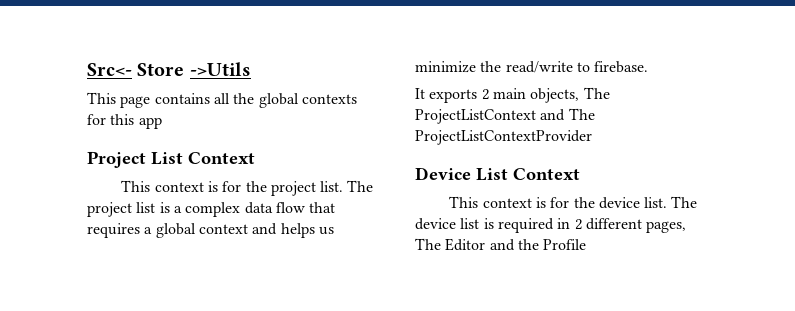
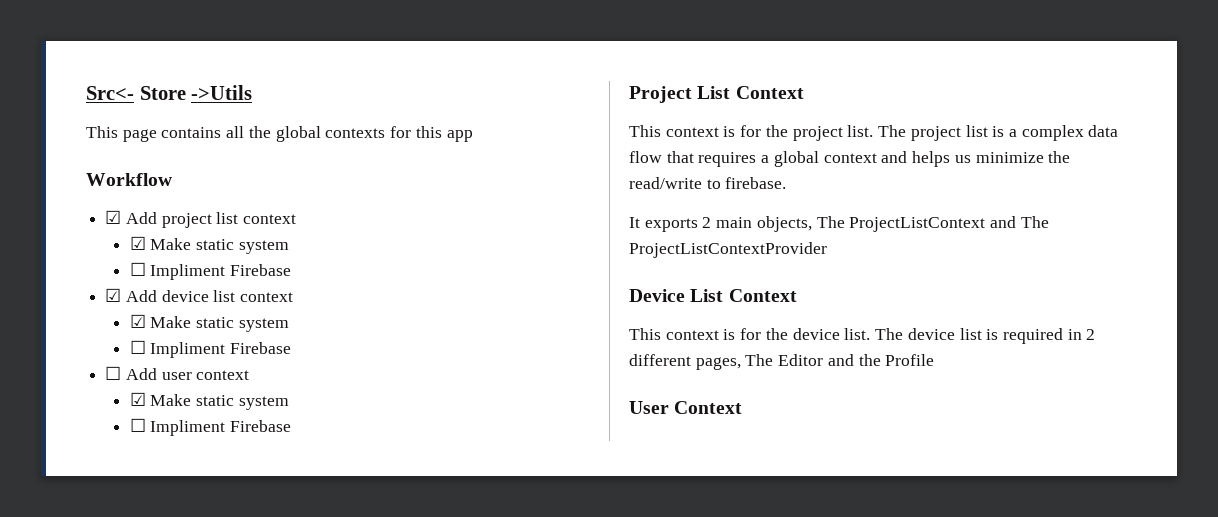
+ Workflow
+ ☑ Add project list context
+ ☑ Make static system
+ ☐ Impliment Firebase
+ ☑ Add device list context
+ ☑ Make static system
+ ☐ Impliment Firebase
+ ☐ Add user context
+ ☑ Make static system
+ ☐ Impliment Firebase
+ User Context

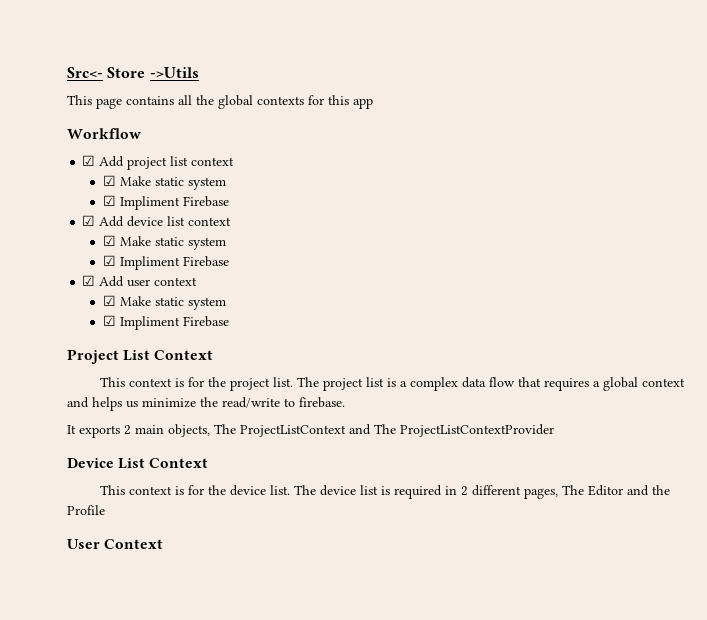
  ☑ Add project list context
  ☑ Make static system
- ☐ Impliment Firebase
+ ☑ Impliment Firebase
  ☑ Add device list context
  ☑ Make static system
- ☐ Impliment Firebase
- ☐ Add user context
+ ☑ Impliment Firebase
+ ☑ Add user context
  ☑ Make static system
- ☐ Impliment Firebase
+ ☑ Impliment Firebase

